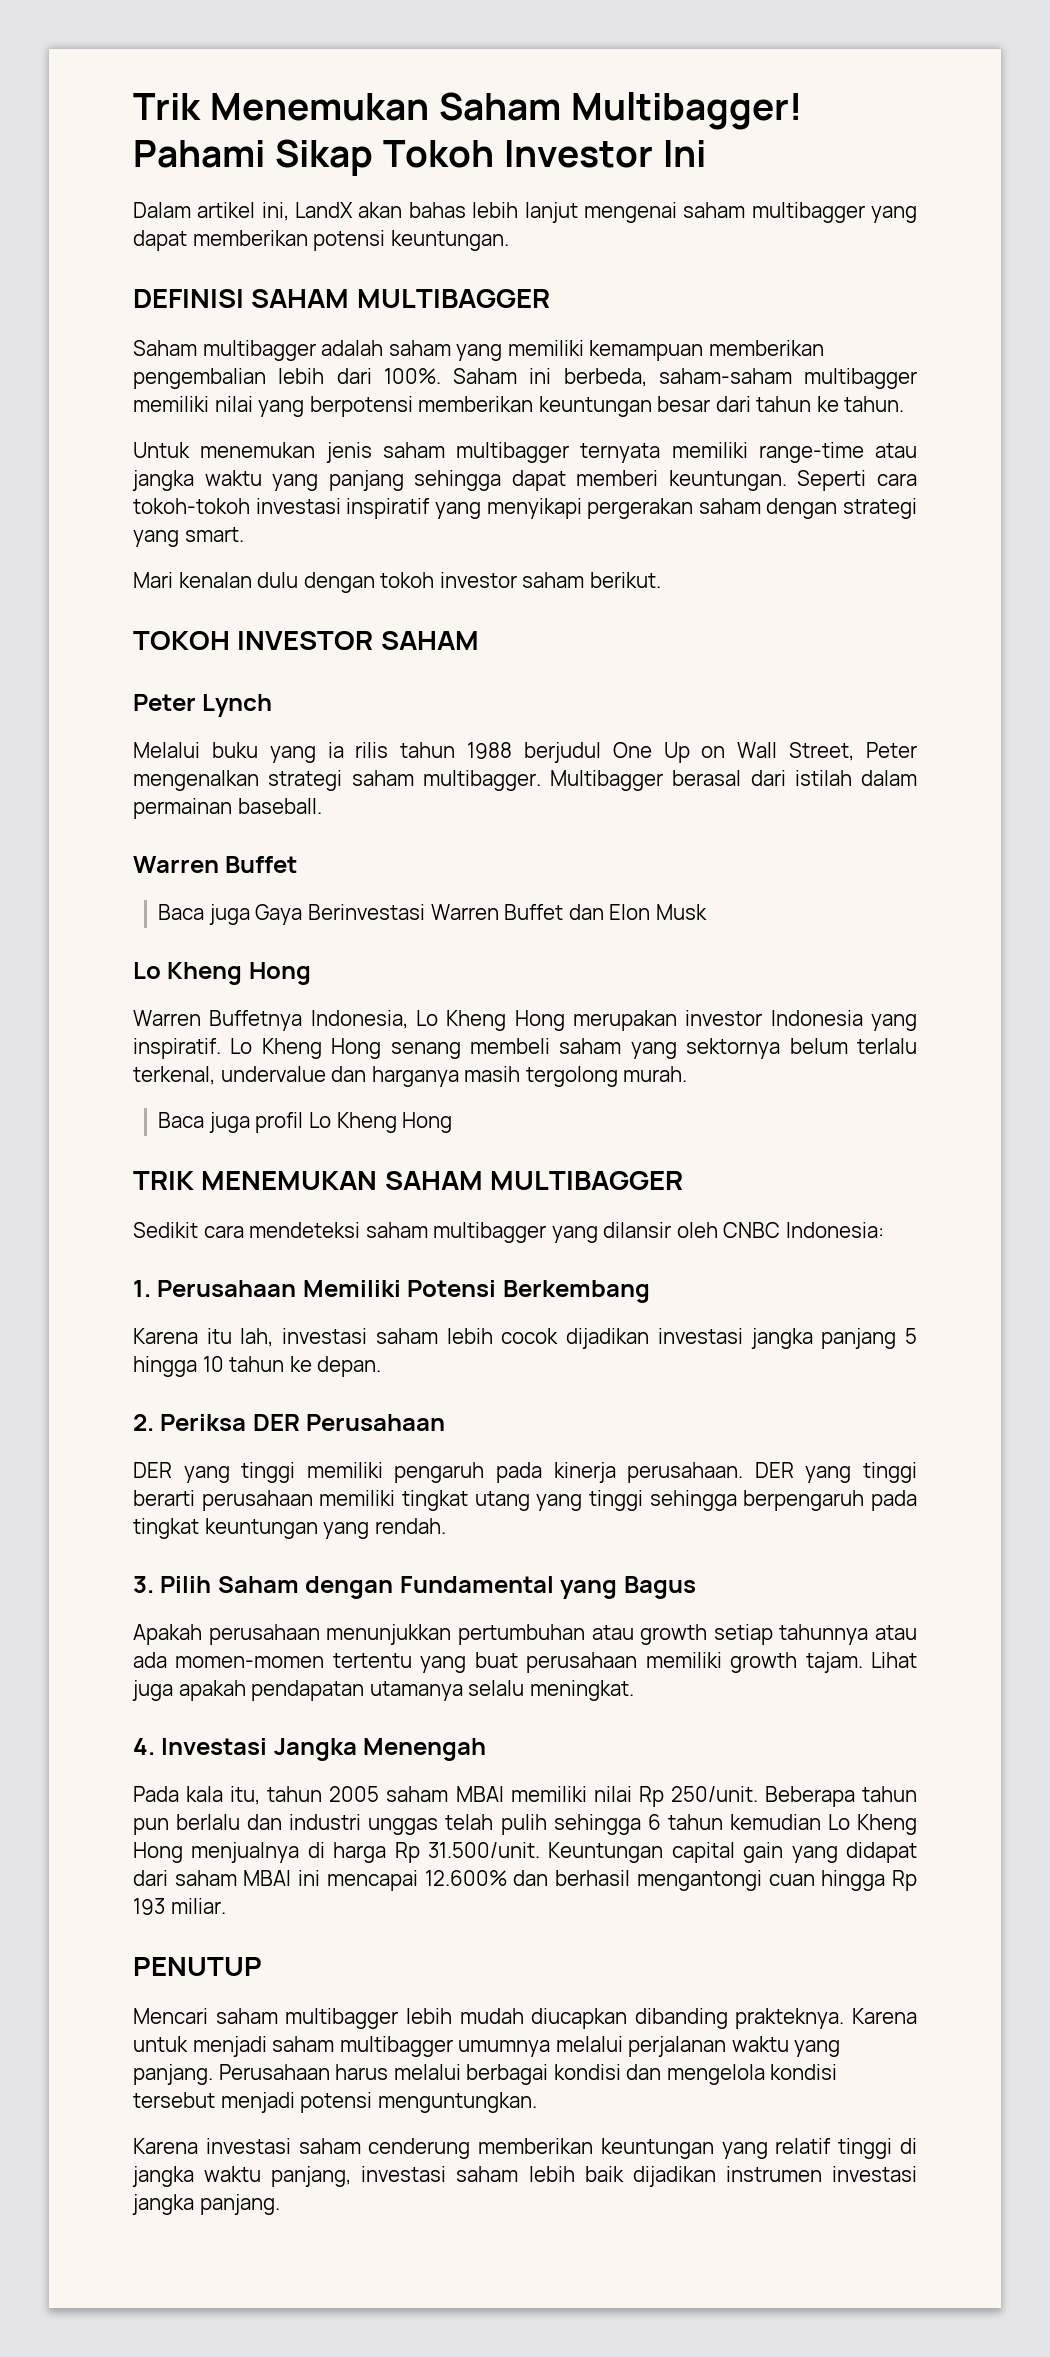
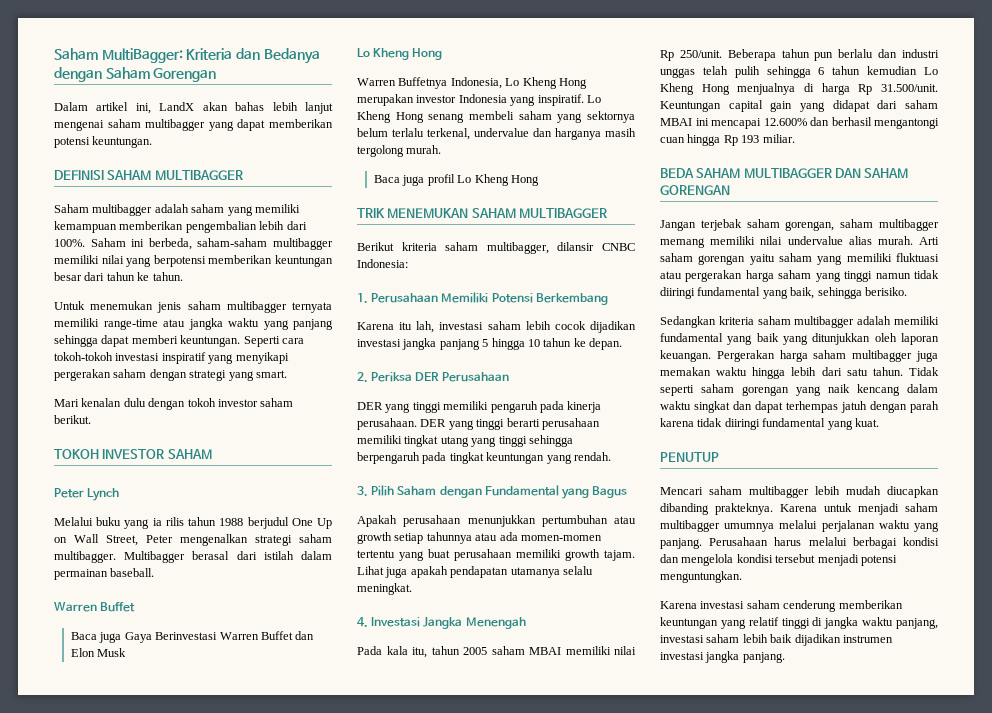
- Trik Menemukan Saham Multibagger! Pahami Sikap Tokoh Investor Ini
+ Saham MultiBagger: Kriteria dan Bedanya dengan Saham Gorengan
- Sedikit cara mendeteksi saham multibagger yang dilansir oleh CNBC Indonesia:
+ Berikut kriteria saham multibagger, dilansir CNBC Indonesia:
+ BEDA SAHAM MULTIBAGGER DAN SAHAM GORENGAN
+ Jangan terjebak saham gorengan, saham multibagger memang memiliki nilai undervalue alias murah. Arti saham gorengan yaitu saham yang memiliki fluktuasi atau pergerakan harga saham yang tinggi namun tidak diiringi fundamental yang baik, sehingga berisiko.
+ Sedangkan kriteria saham multibagger adalah memiliki fundamental yang baik yang ditunjukkan oleh laporan keuangan. Pergerakan harga saham multibagger juga memakan waktu hingga lebih dari satu tahun. Tidak seperti saham gorengan yang naik kencang dalam waktu singkat dan dapat terhempas jatuh dengan parah karena tidak diiringi fundamental yang kuat.

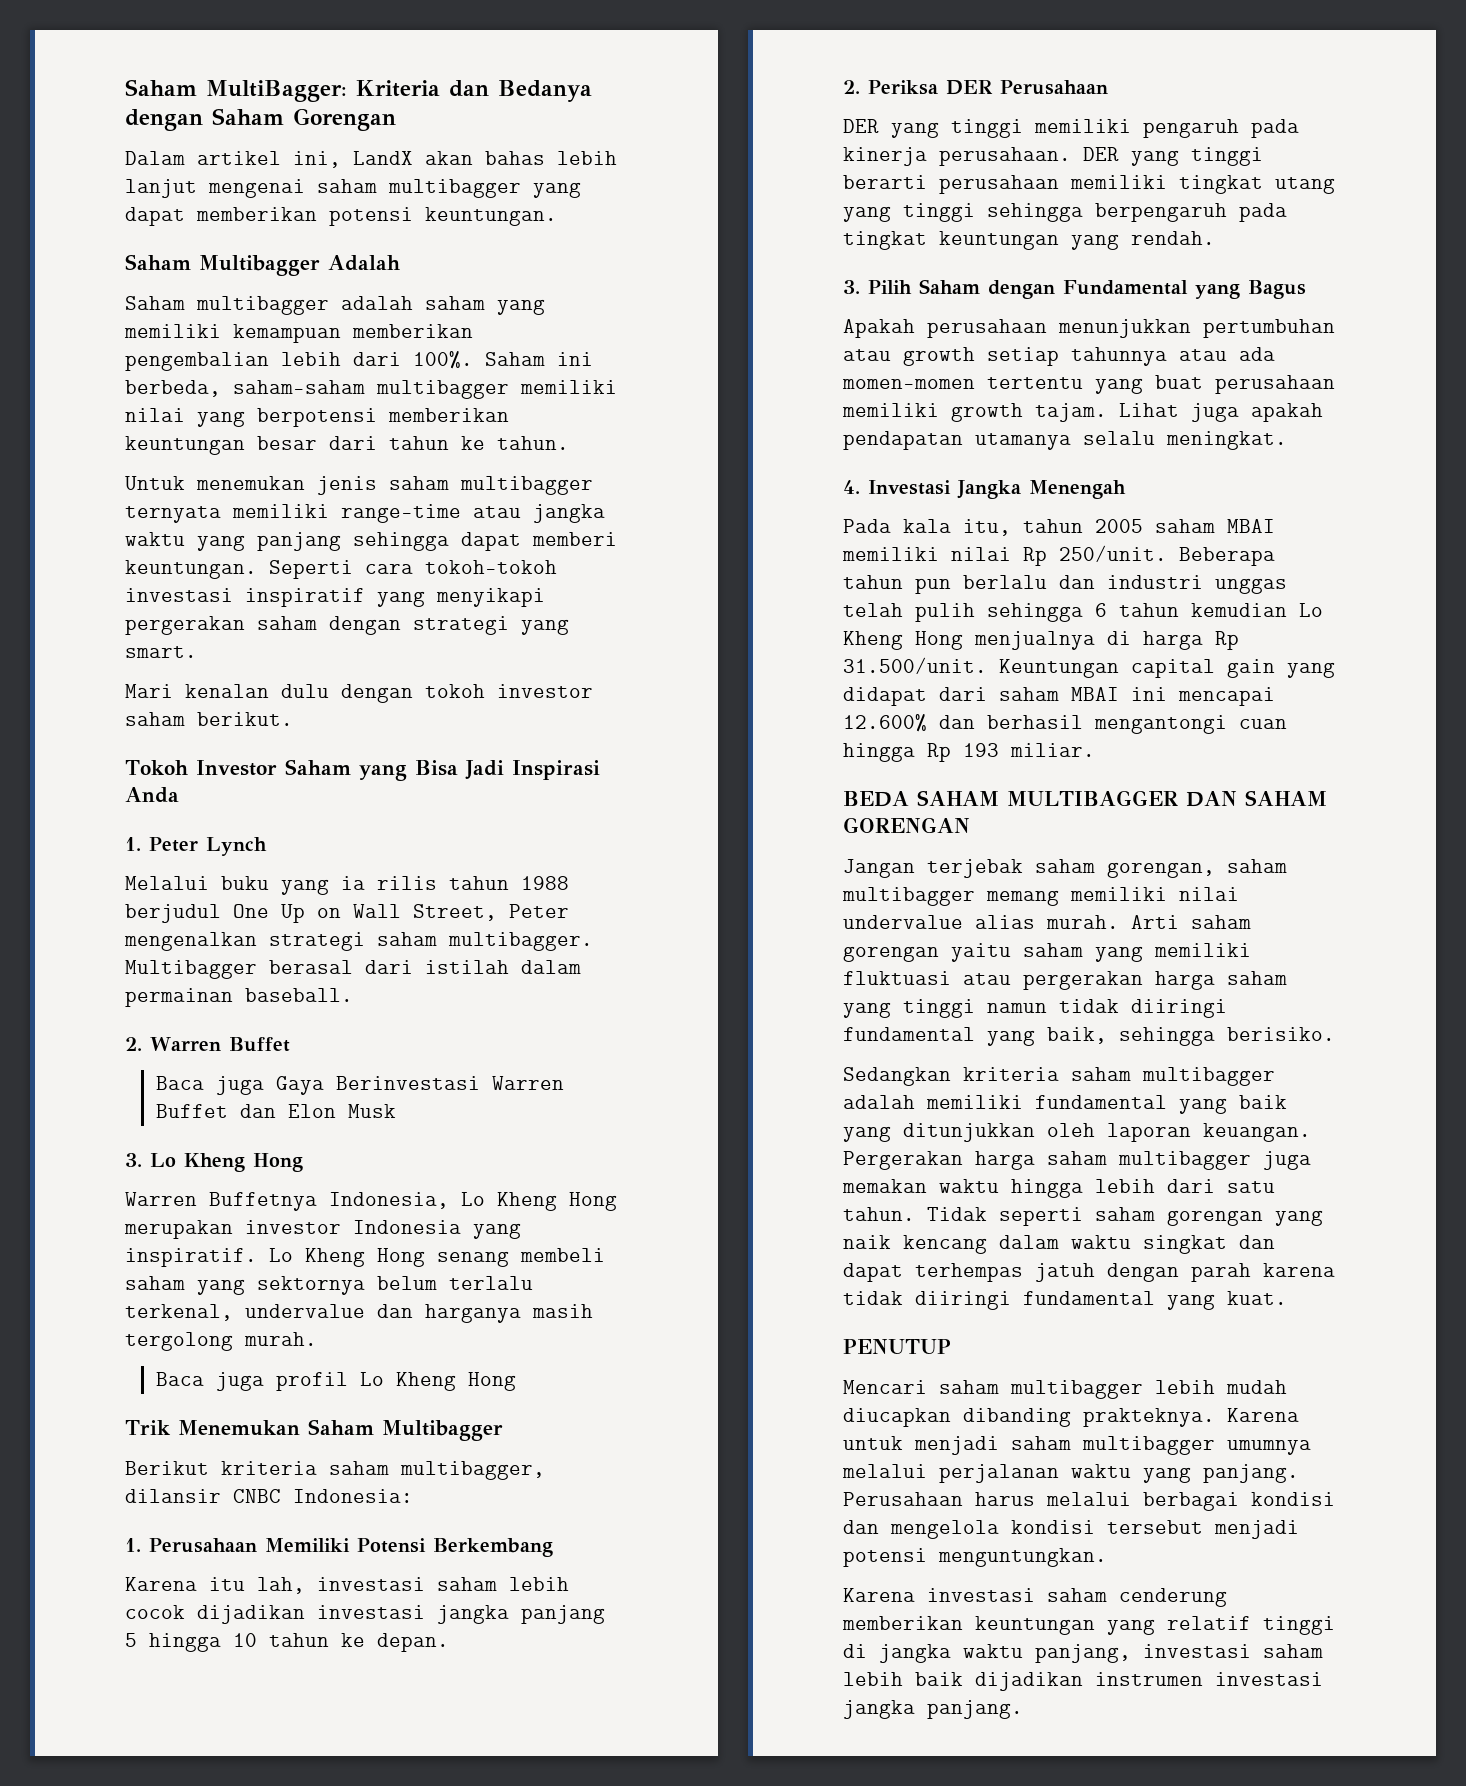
- DEFINISI SAHAM MULTIBAGGER
+ Saham Multibagger Adalah
- TOKOH INVESTOR SAHAM
- Peter Lynch
+ Tokoh Investor Saham yang Bisa Jadi Inspirasi Anda
+ 1. Peter Lynch
  Multibagger berasal dari istilah dalam permainan baseball.
- Warren Buffet
+ 2. Warren Buffet
  Baca juga Gaya Berinvestasi Warren Buffet dan Elon Musk
- Lo Kheng Hong
+ 3. Lo Kheng Hong
- TRIK MENEMUKAN SAHAM MULTIBAGGER
+ Trik Menemukan Saham Multibagger

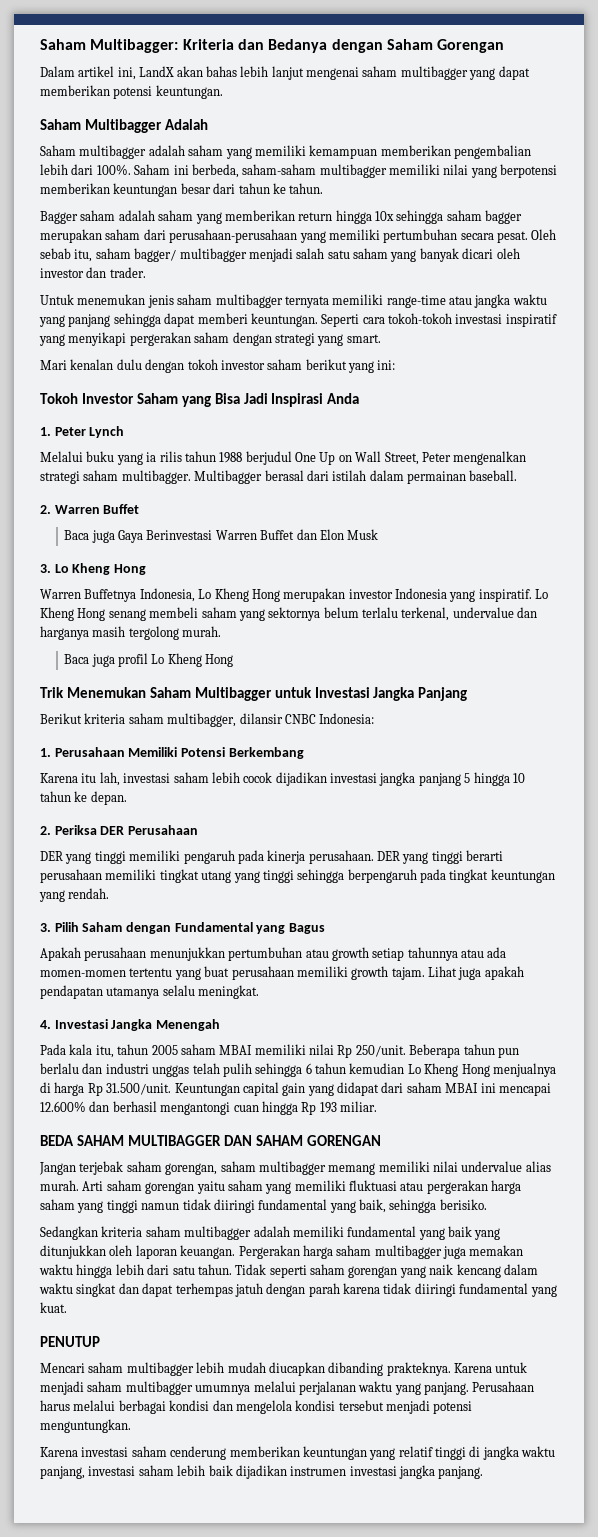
- Saham MultiBagger: Kriteria dan Bedanya dengan Saham Gorengan
+ Saham Multibagger: Kriteria dan Bedanya dengan Saham Gorengan
+ Bagger saham adalah saham yang memberikan return hingga 10x sehingga saham bagger merupakan saham dari perusahaan-perusahaan yang memiliki pertumbuhan secara pesat. Oleh sebab itu, saham bagger/ multibagger menjadi salah satu saham yang banyak dicari oleh investor dan trader.
- Mari kenalan dulu dengan tokoh investor saham berikut.
+ Mari kenalan dulu dengan tokoh investor saham berikut yang ini:
- Trik Menemukan Saham Multibagger
+ Trik Menemukan Saham Multibagger untuk Investasi Jangka Panjang

